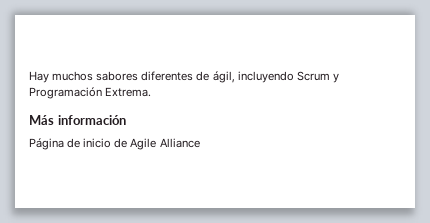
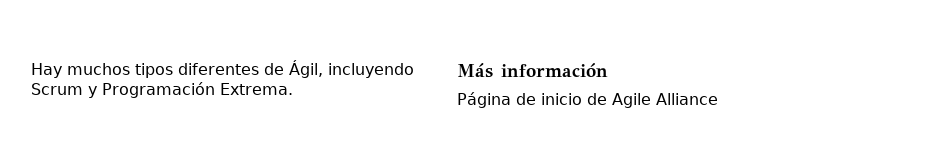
- Hay muchos sabores diferentes de ágil, incluyendo Scrum y Programación Extrema.
+ Hay muchos tipos diferentes de Ágil, incluyendo Scrum y Programación Extrema.

